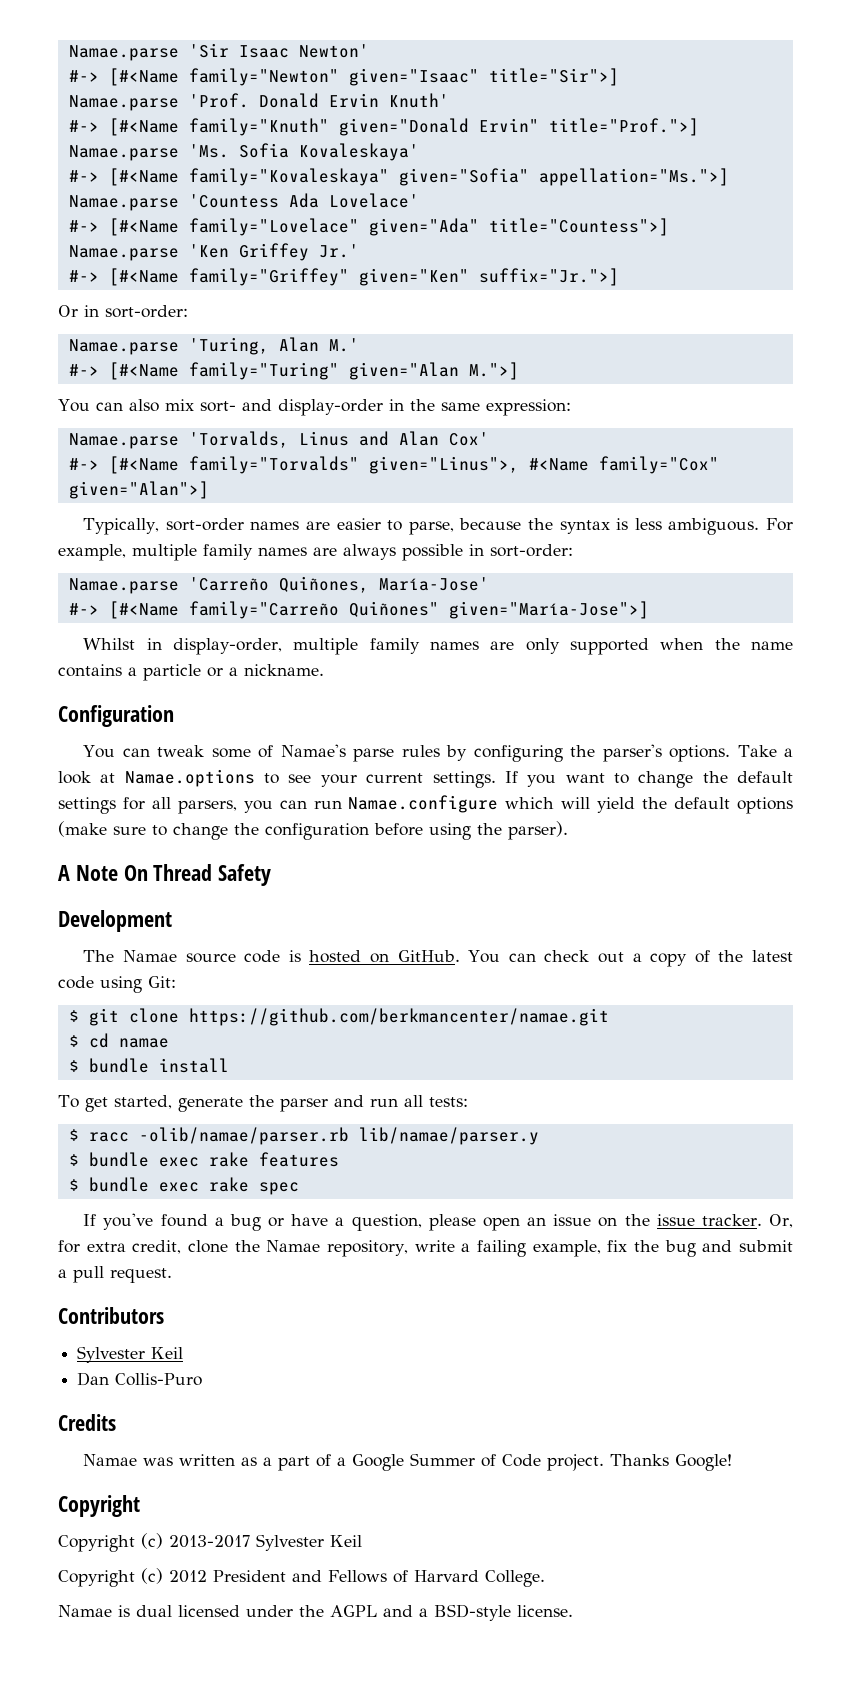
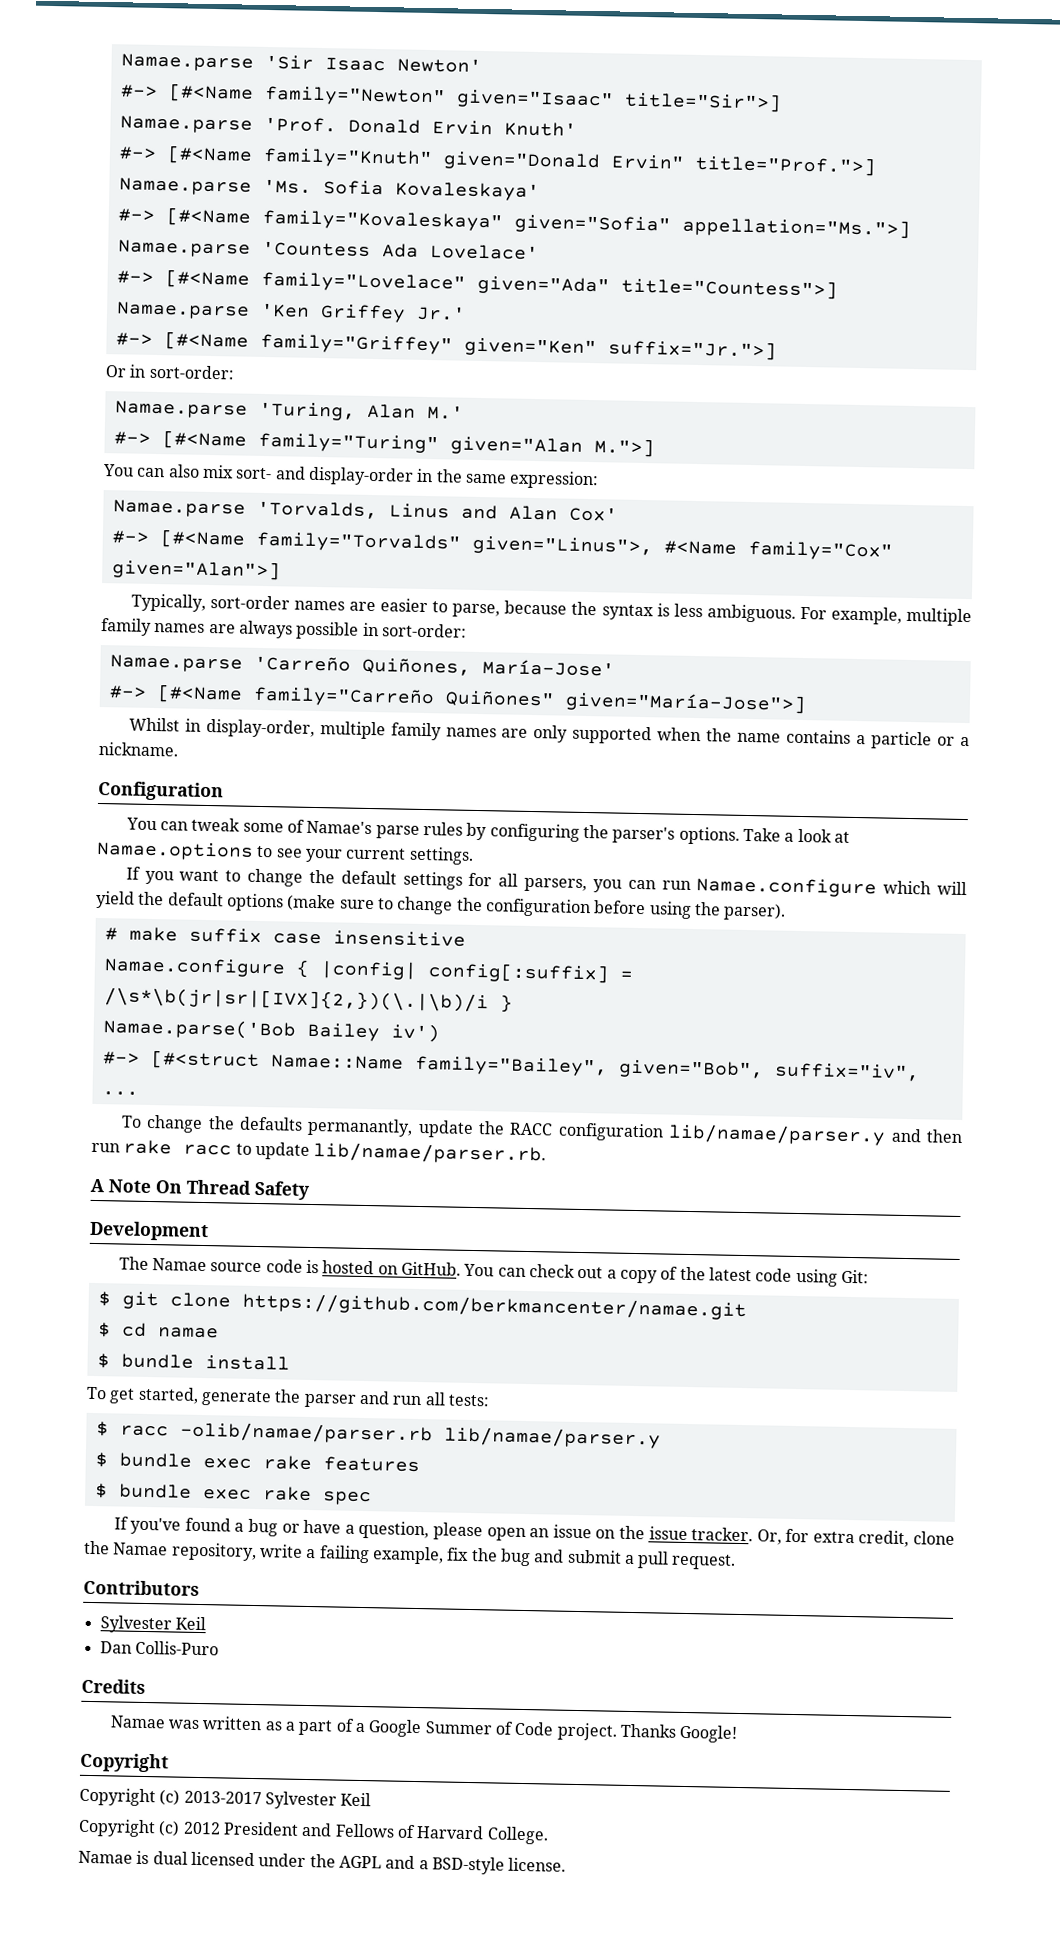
- Take a look at Namae.options to see your current settings. If you want to change the default settings for all parsers, you can run Namae.configure which will yield the default options (make sure to change the configuration before using the parser).
+ Take a look at Namae.options to see your current settings.
+ If you want to change the default settings for all parsers, you can run Namae.configure which will yield the default options (make sure to change the configuration before using the parser).
+ # make suffix case insensitive
+ Namae.configure { |config| config[:suffix] = /\s*\b(jr|sr|[IVX]{2,})(\.|\b)/i }
+ Namae.parse('Bob Bailey iv')
+ #-> [#<struct Namae::Name family="Bailey", given="Bob", suffix="iv", ...
+ To change the defaults permanantly, update the RACC configuration lib/namae/parser.y and then run rake racc to update lib/namae/parser.rb.

